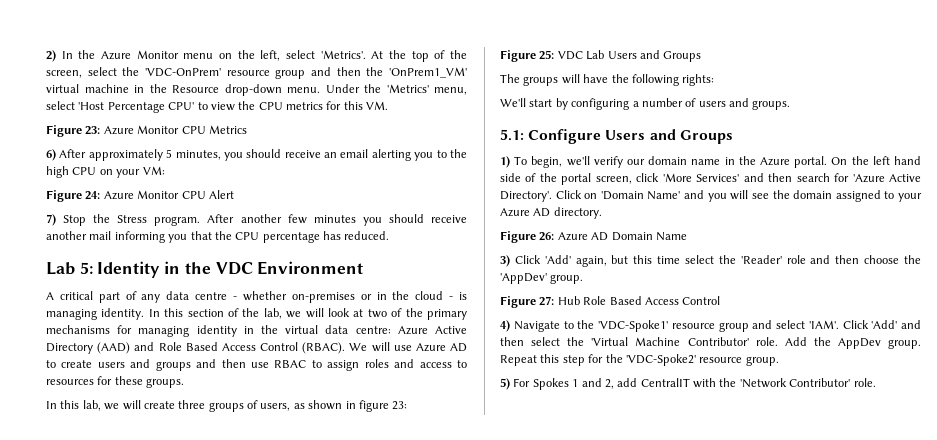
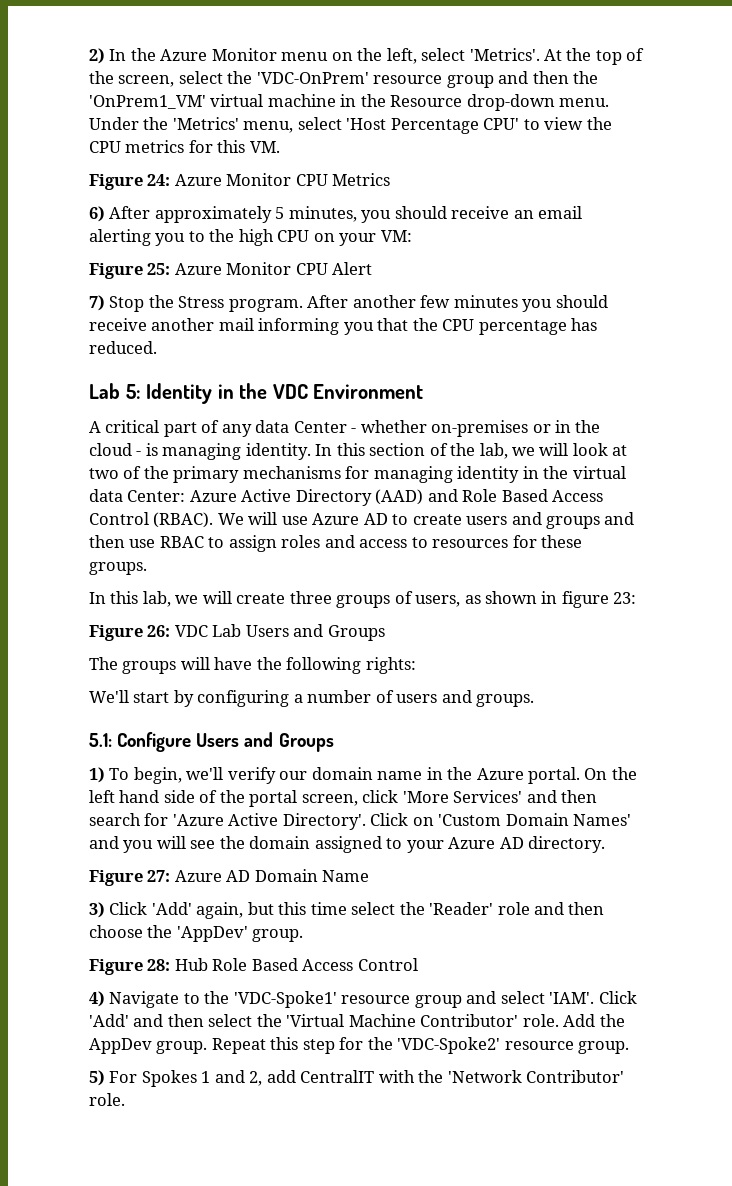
- Figure 23: Azure Monitor CPU Metrics
+ Figure 24: Azure Monitor CPU Metrics
- Figure 24: Azure Monitor CPU Alert
+ Figure 25: Azure Monitor CPU Alert
- A critical part of any data centre - whether on-premises or in the cloud - is managing identity.
+ A critical part of any data Center - whether on-premises or in the cloud - is managing identity.
- In this section of the lab, we will look at two of the primary mechanisms for managing identity in the virtual data centre: Azure Active Directory (AAD) and Role Based Access Control (RBAC).
+ In this section of the lab, we will look at two of the primary mechanisms for managing identity in the virtual data Center: Azure Active Directory (AAD) and Role Based Access Control (RBAC).
- Figure 25: VDC Lab Users and Groups
+ Figure 26: VDC Lab Users and Groups
- Click on 'Domain Name' and you will see the domain assigned to your Azure AD directory.
+ Click on 'Custom Domain Names' and you will see the domain assigned to your Azure AD directory.
- Figure 26: Azure AD Domain Name
+ Figure 27: Azure AD Domain Name
- Figure 27: Hub Role Based Access Control
+ Figure 28: Hub Role Based Access Control

